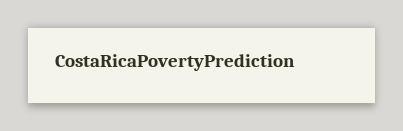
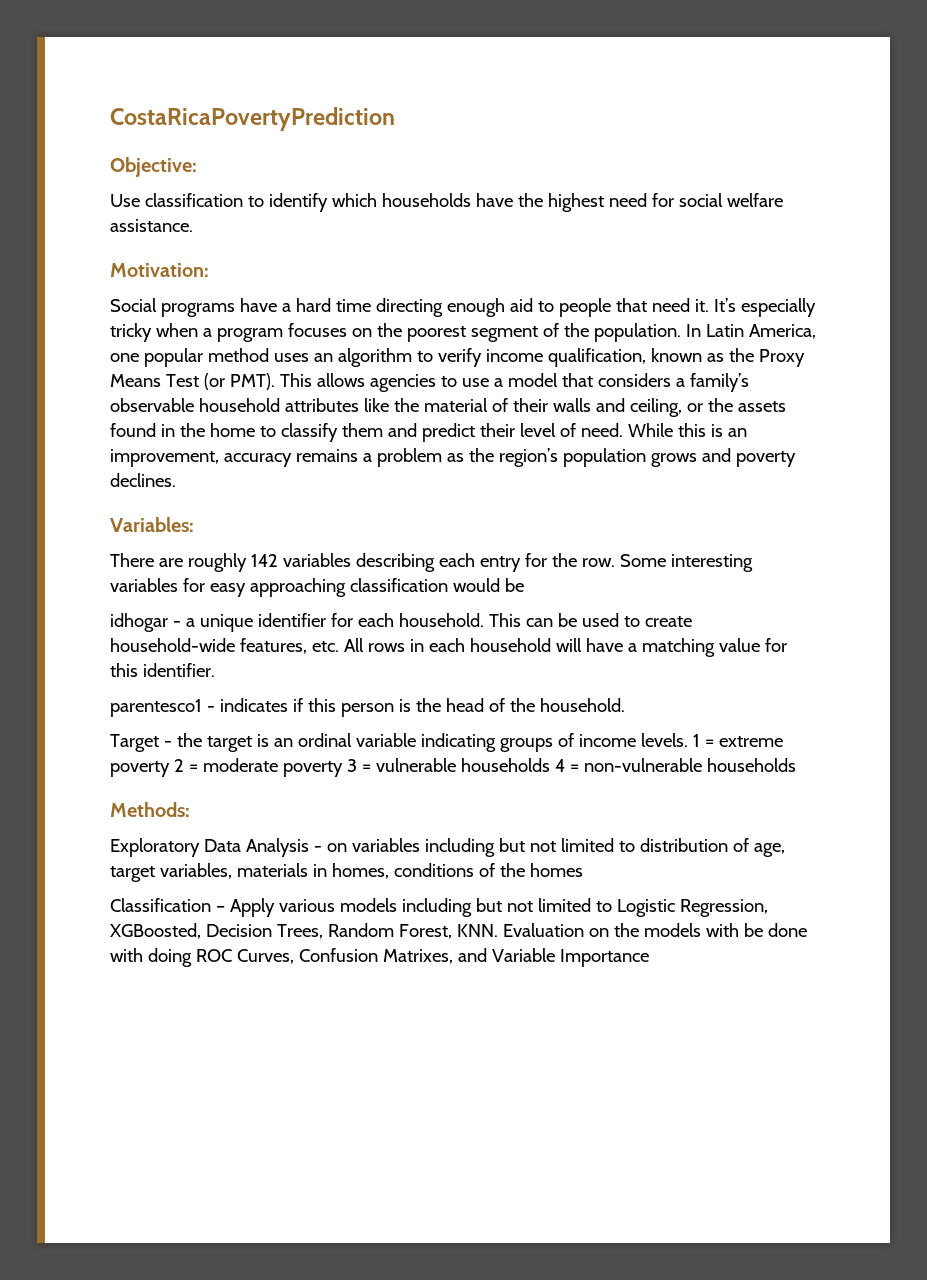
+ Objective:
+ Use classification to identify which households have the highest need for social welfare assistance.
+ Motivation:
+ Social programs have a hard time directing enough aid to people that need it. It’s especially tricky when a program focuses on the poorest segment of the population. In Latin America, one popular method uses an algorithm to verify income qualification, known as the Proxy Means Test (or PMT). This allows agencies to use a model that considers a family’s observable household attributes like the material of their walls and ceiling, or the assets found in the home to classify them and predict their level of need. While this is an improvement, accuracy remains a problem as the region’s population grows and poverty declines.
+ Variables:
+ There are roughly 142 variables describing each entry for the row. Some interesting variables for easy approaching classification would be
+ idhogar - a unique identifier for each household. This can be used to create household-wide features, etc. All rows in each household will have a matching value for this identifier.
+ parentesco1 - indicates if this person is the head of the household.
+ Target - the target is an ordinal variable indicating groups of income levels. 1 = extreme poverty 2 = moderate poverty 3 = vulnerable households 4 = non-vulnerable households
+ Methods:
+ Exploratory Data Analysis - on variables including but not limited to distribution of age, target variables, materials in homes, conditions of the homes
+ Classification – Apply various models including but not limited to Logistic Regression, XGBoosted, Decision Trees, Random Forest, KNN. Evaluation on the models with be done with doing ROC Curves, Confusion Matrixes, and Variable Importance

